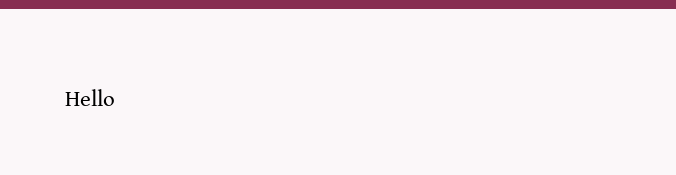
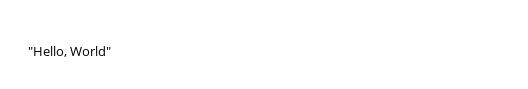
- Hello
+ "Hello, World"

